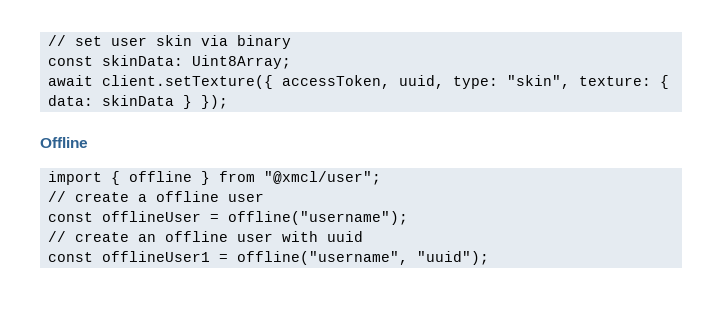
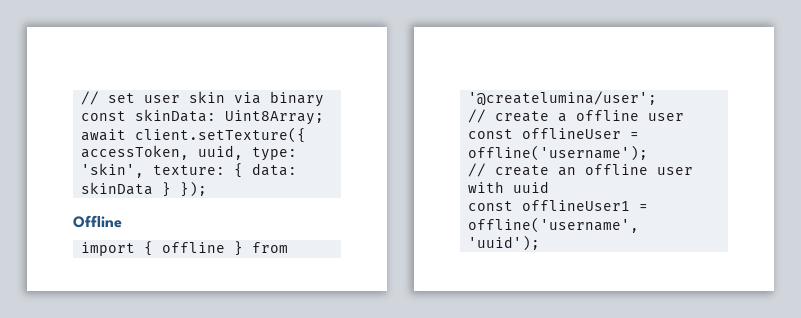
- await client.setTexture({ accessToken, uuid, type: "skin", texture: { data: skinData } });
+ await client.setTexture({ accessToken, uuid, type: 'skin', texture: { data: skinData } });
- import { offline } from "@xmcl/user";
+ import { offline } from '@createlumina/user';
- const offlineUser = offline("username");
+ const offlineUser = offline('username');
- const offlineUser1 = offline("username", "uuid");
+ const offlineUser1 = offline('username', 'uuid');

